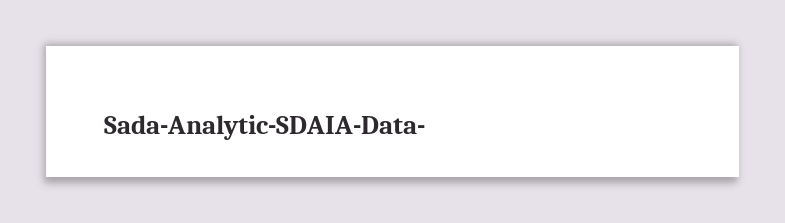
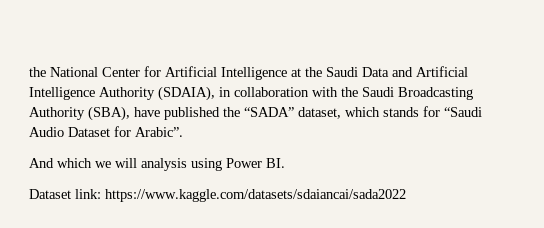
- Sada-Analytic-SDAIA-Data-
+ the National Center for Artificial Intelligence at the Saudi Data and Artificial Intelligence Authority (SDAIA), in collaboration with the Saudi Broadcasting Authority (SBA), have published the “SADA” dataset, which stands for “Saudi Audio Dataset for Arabic”.
+ And which we will analysis using Power BI.
+ Dataset link: https://www.kaggle.com/datasets/sdaiancai/sada2022

